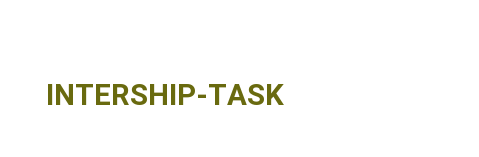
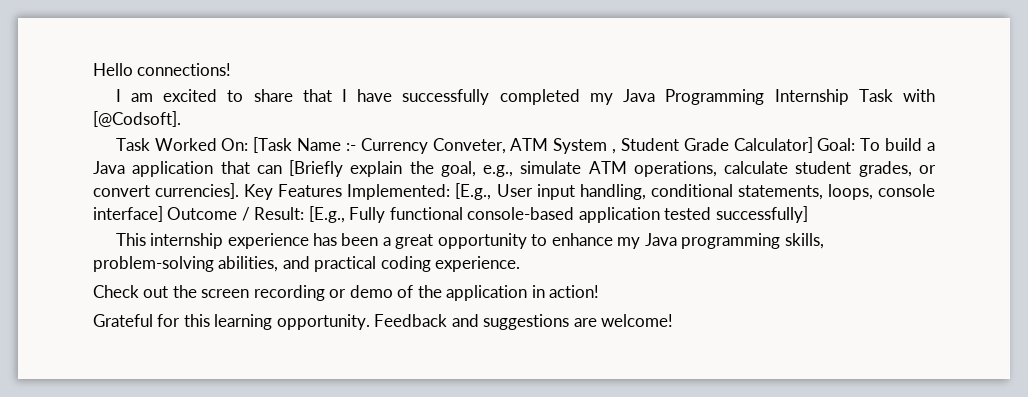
- INTERSHIP-TASK
+ Hello connections!
+ I am excited to share that I have successfully completed my Java Programming Internship Task with [@Codsoft].
+ Task Worked On: [Task Name :- Currency Conveter, ATM System , Student Grade Calculator] Goal: To build a Java application that can [Briefly explain the goal, e.g., simulate ATM operations, calculate student grades, or convert currencies]. Key Features Implemented: [E.g., User input handling, conditional statements, loops, console interface] Outcome / Result: [E.g., Fully functional console-based application tested successfully]
+ This internship experience has been a great opportunity to enhance my Java programming skills, problem-solving abilities, and practical coding experience.
+ Check out the screen recording or demo of the application in action!
+ Grateful for this learning opportunity. Feedback and suggestions are welcome!

